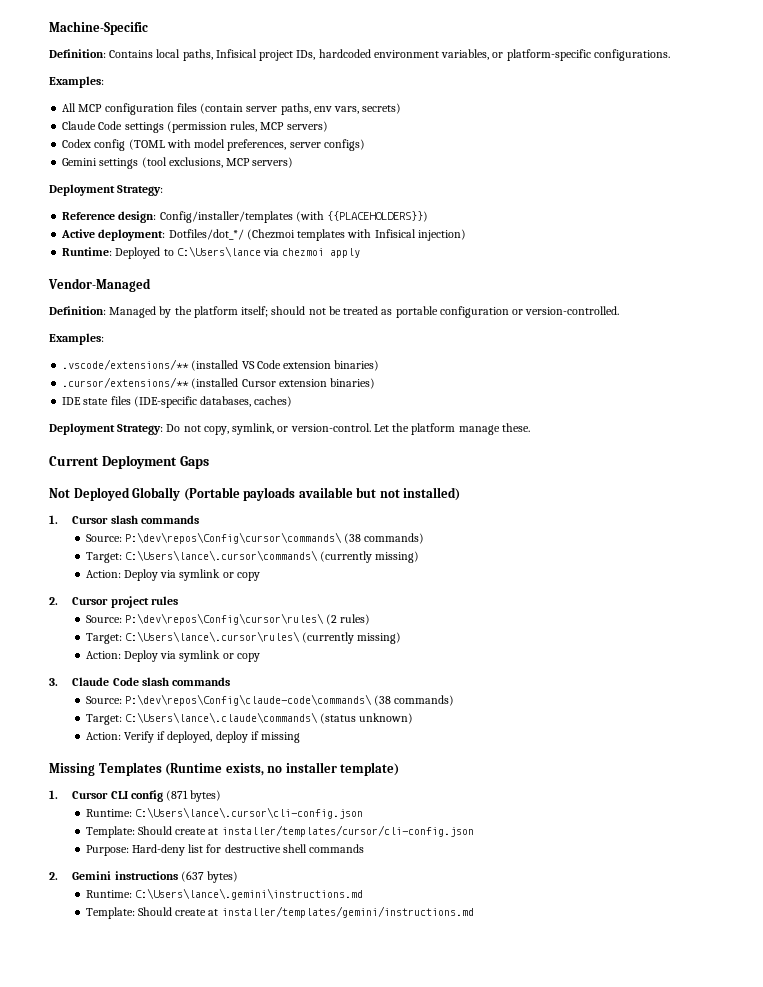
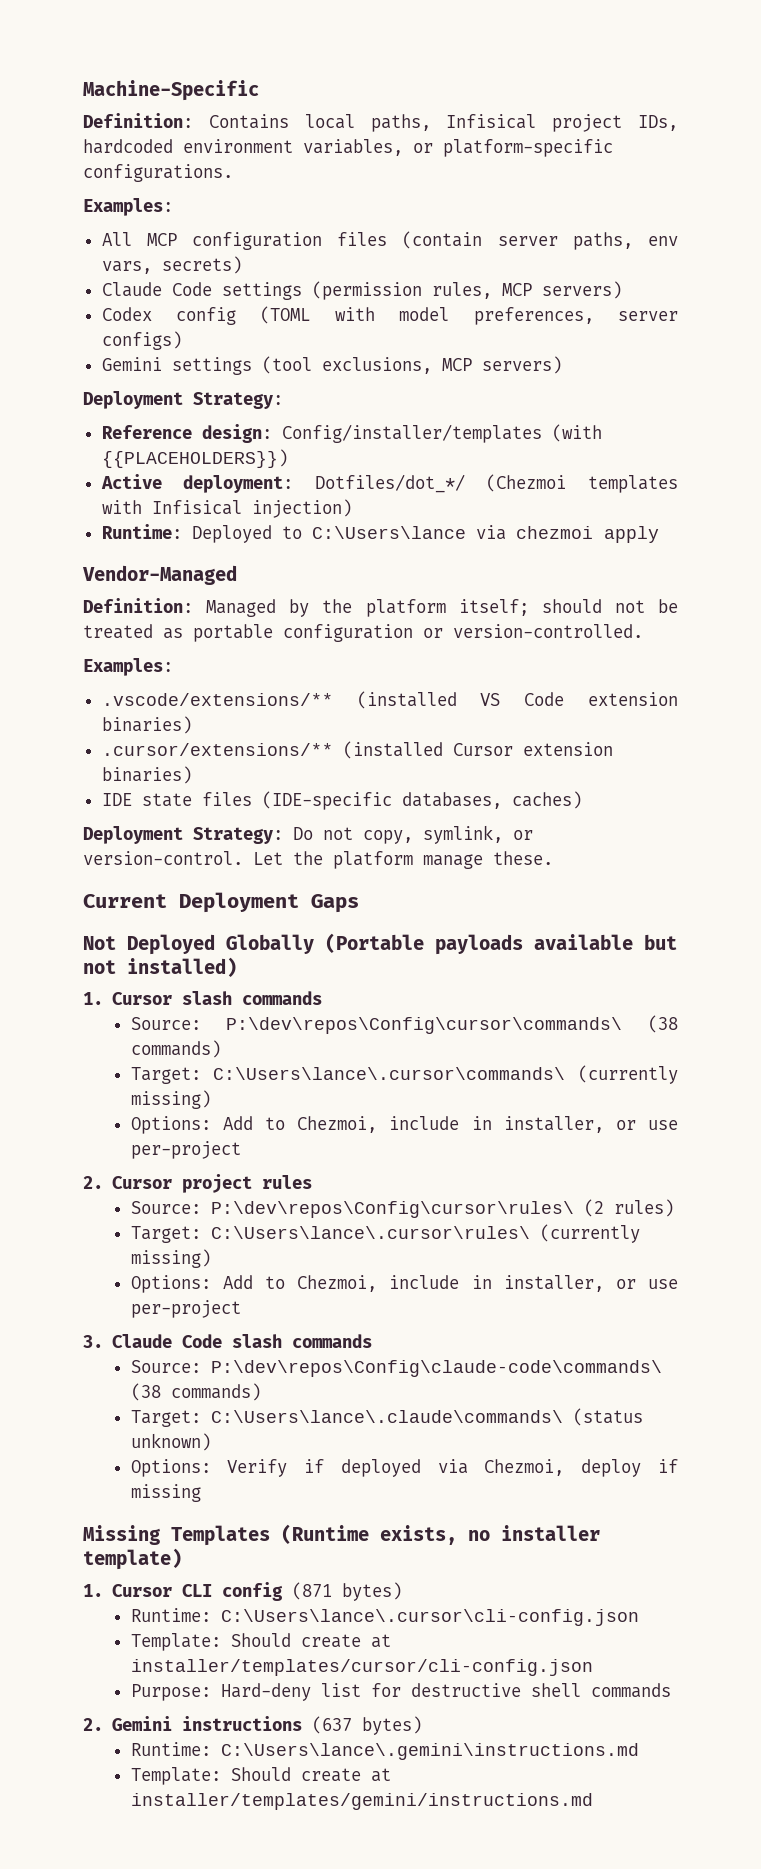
  Target: C:\Users\lance\.cursor\commands\ (currently missing)
- Action: Deploy via symlink or copy
+ Options: Add to Chezmoi, include in installer, or use per-project
  Target: C:\Users\lance\.cursor\rules\ (currently missing)
- Action: Deploy via symlink or copy
+ Options: Add to Chezmoi, include in installer, or use per-project
- Action: Verify if deployed, deploy if missing
+ Options: Verify if deployed via Chezmoi, deploy if missing

